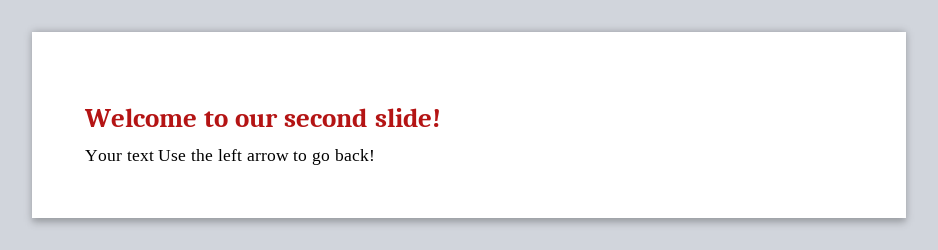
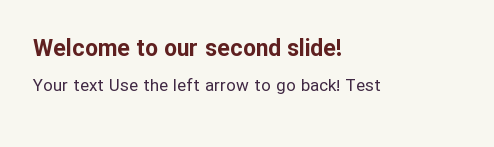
+ Test

